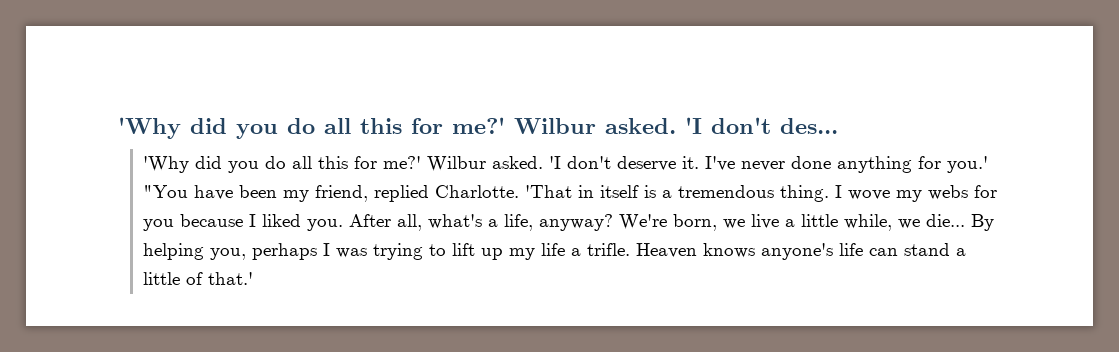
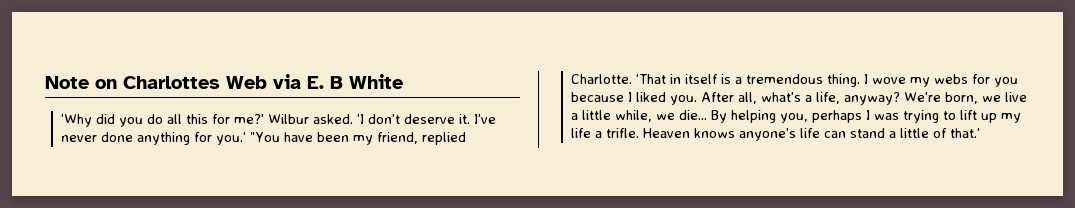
- 'Why did you do all this for me?' Wilbur asked. 'I don't des...
+ Note on Charlottes Web via E. B White

